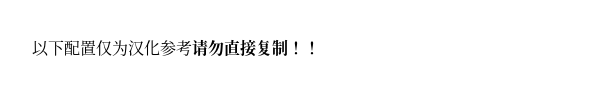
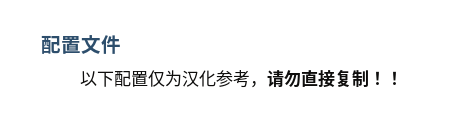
+ 配置文件
- 以下配置仅为汉化参考请勿直接复制！
+ 以下配置仅为汉化参考，请勿直接复制！

